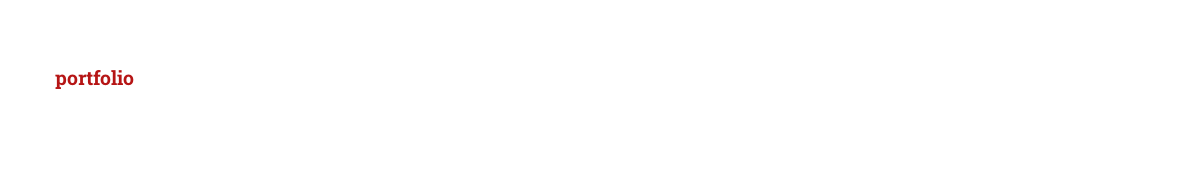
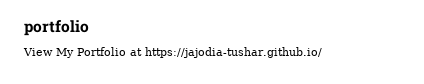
+ View My Portfolio at https://jajodia-tushar.github.io/

